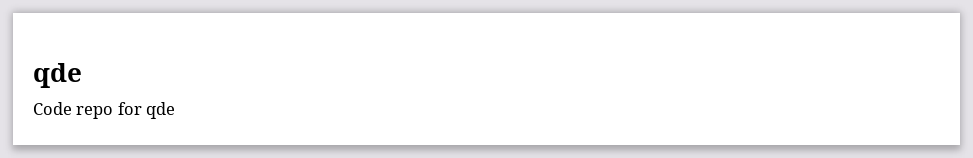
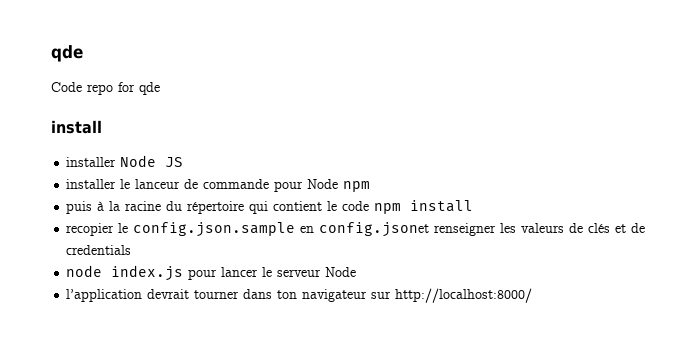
  Code repo for qde
+ install
+ installer Node JS
+ installer le lanceur de commande pour Node npm
+ puis à la racine du répertoire qui contient le code npm install
+ recopier le config.json.sample en config.jsonet renseigner les valeurs de clés et de credentials
+ node index.js pour lancer le serveur Node
+ l’application devrait tourner dans ton navigateur sur http://localhost:8000/

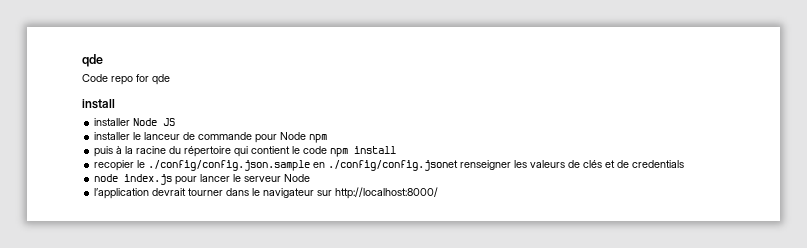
- recopier le config.json.sample en config.jsonet renseigner les valeurs de clés et de credentials
+ recopier le ./config/config.json.sample en ./config/config.jsonet renseigner les valeurs de clés et de credentials
- l’application devrait tourner dans ton navigateur sur http://localhost:8000/
+ l’application devrait tourner dans le navigateur sur http://localhost:8000/

